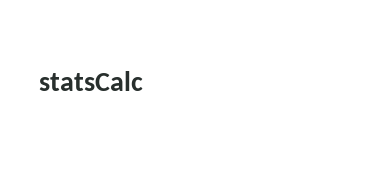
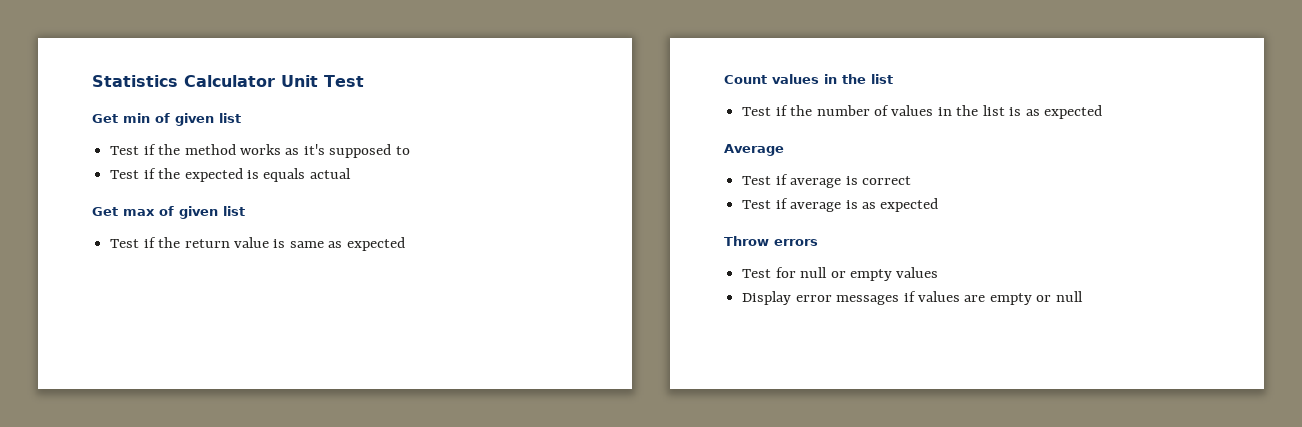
- statsCalc
+ Statistics Calculator Unit Test
+ Get min of given list
+ Test if the method works as it's supposed to
+ Test if the expected is equals actual
+ Get max of given list
+ Test if the return value is same as expected
+ Count values in the list
+ Test if the number of values in the list is as expected
+ Average
+ Test if average is correct
+ Test if average is as expected
+ Throw errors
+ Test for null or empty values
+ Display error messages if values are empty or null

